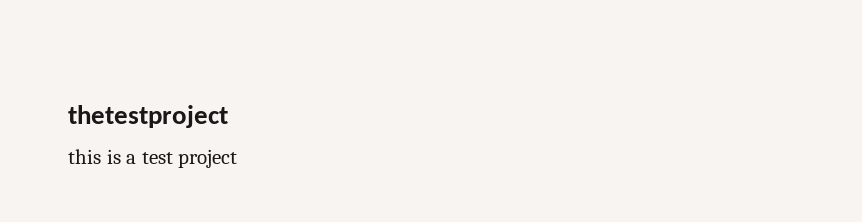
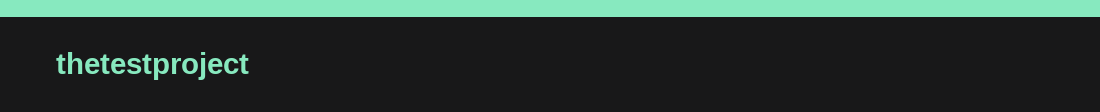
- this is a test project

